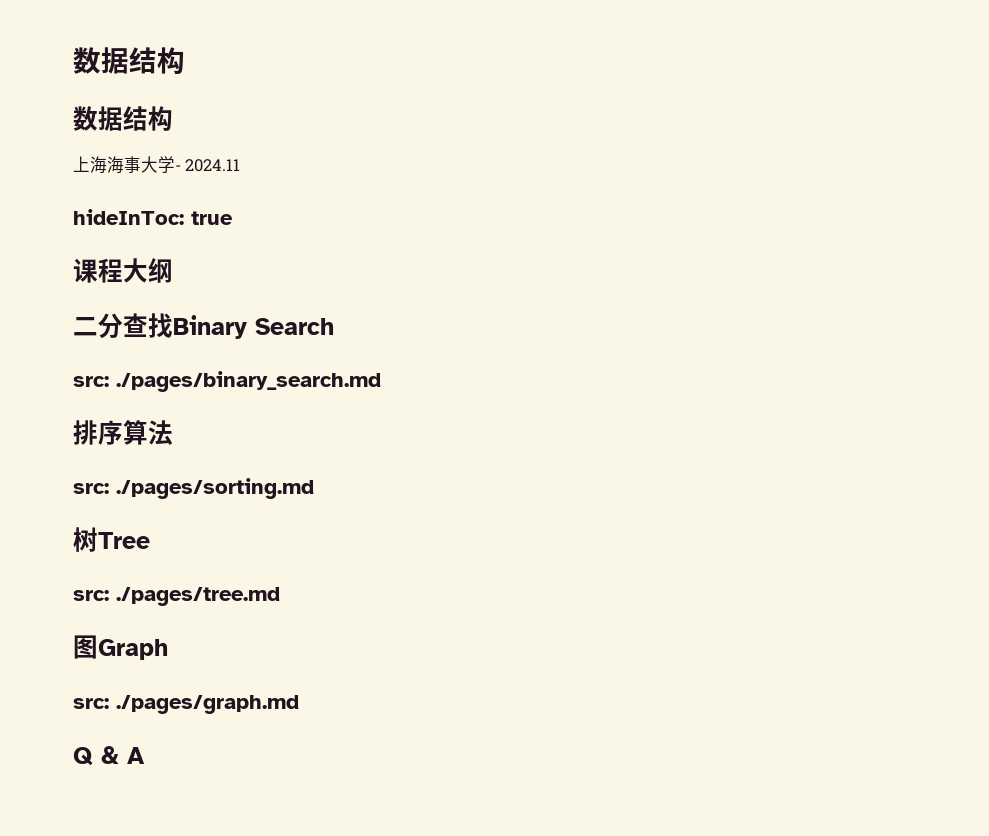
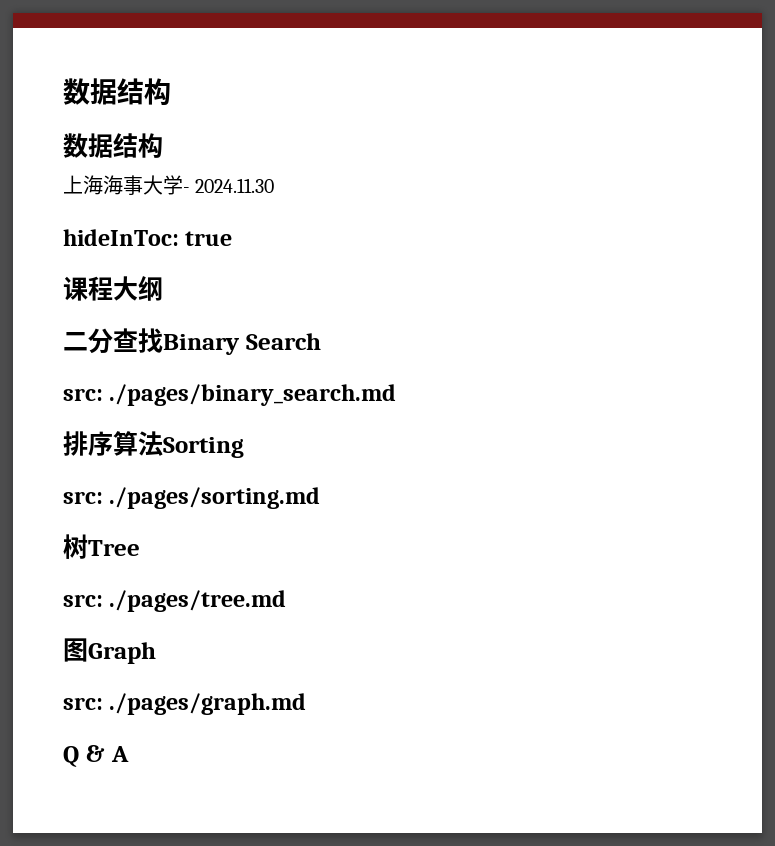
- 上海海事大学- 2024.11
+ 上海海事大学- 2024.11.30
- 排序算法
+ 排序算法Sorting

